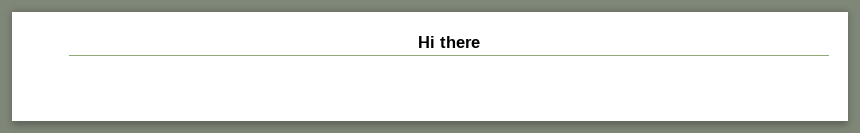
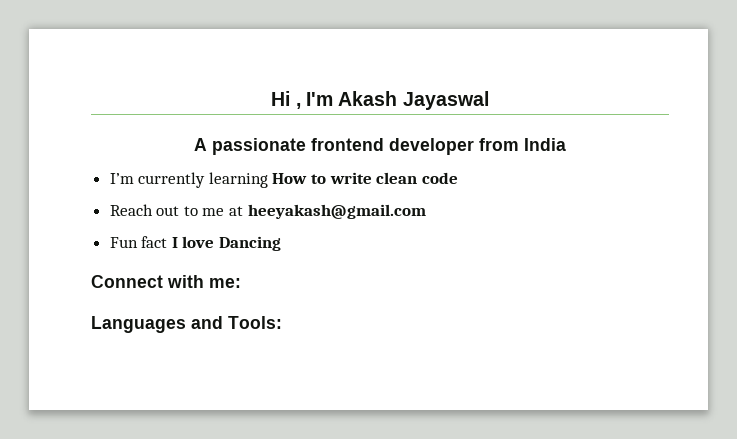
- Hi there
+ Hi , I'm Akash Jayaswal
+ A passionate frontend developer from India
+ I’m currently learning How to write clean code
+ Reach out to me at heeyakash@gmail.com
+ Fun fact I love Dancing
+ Connect with me:
+ Languages and Tools:

